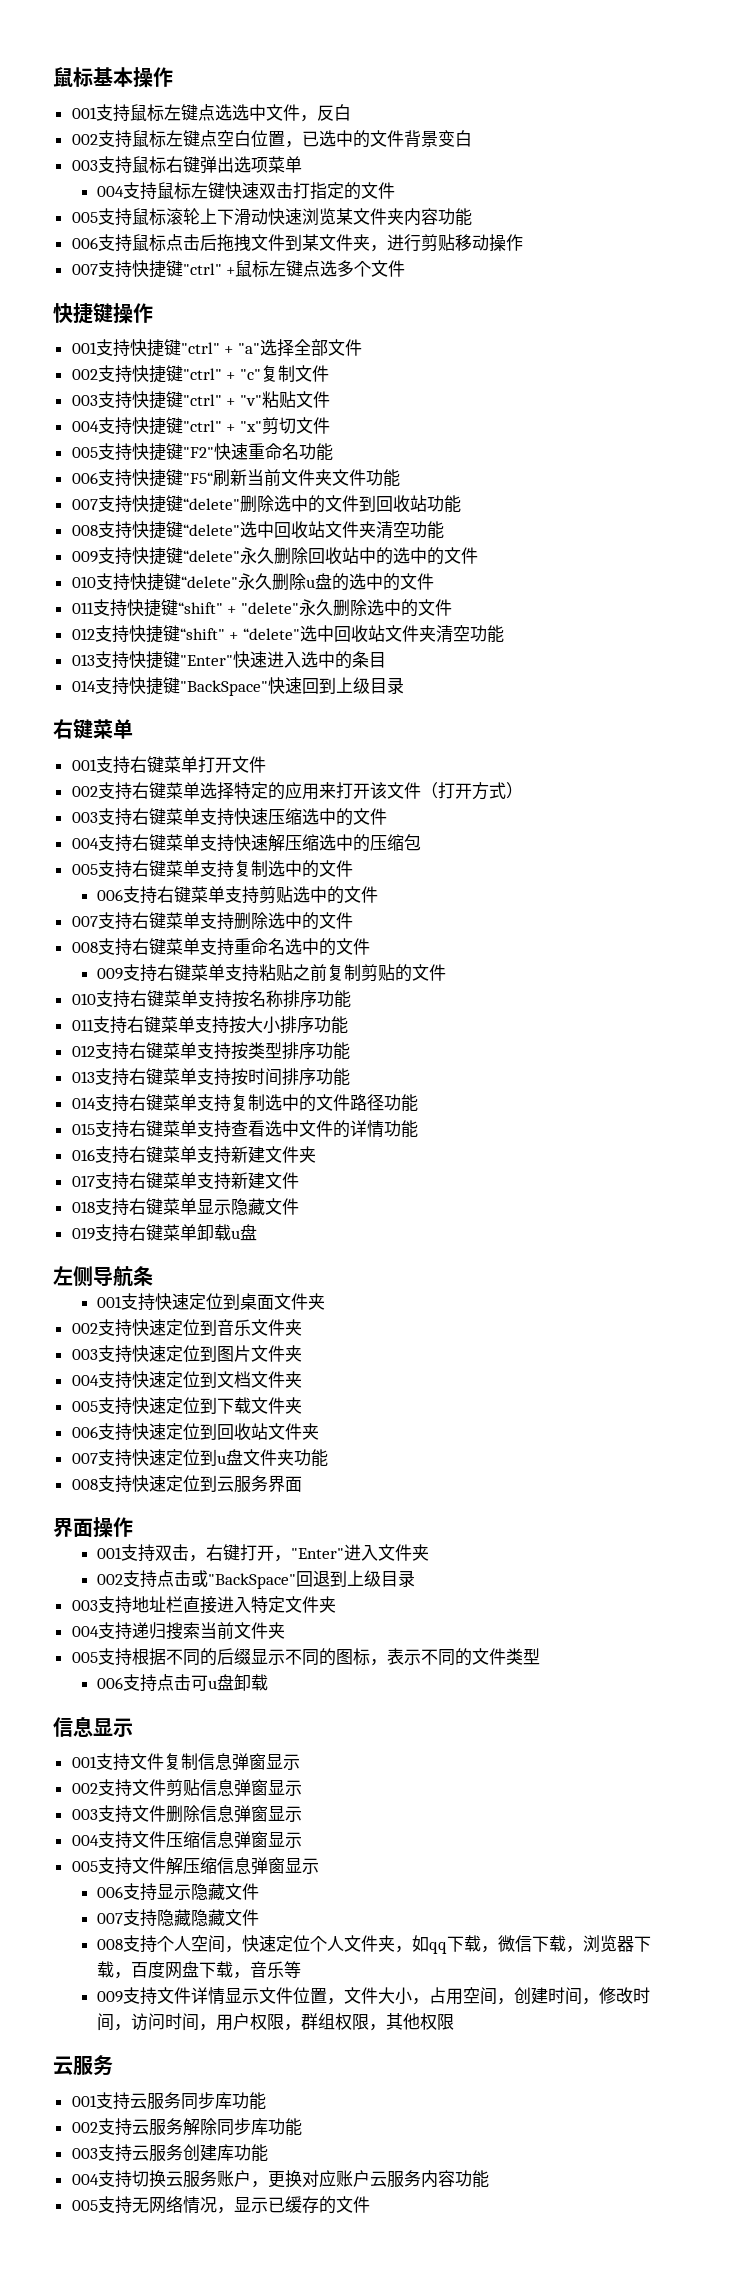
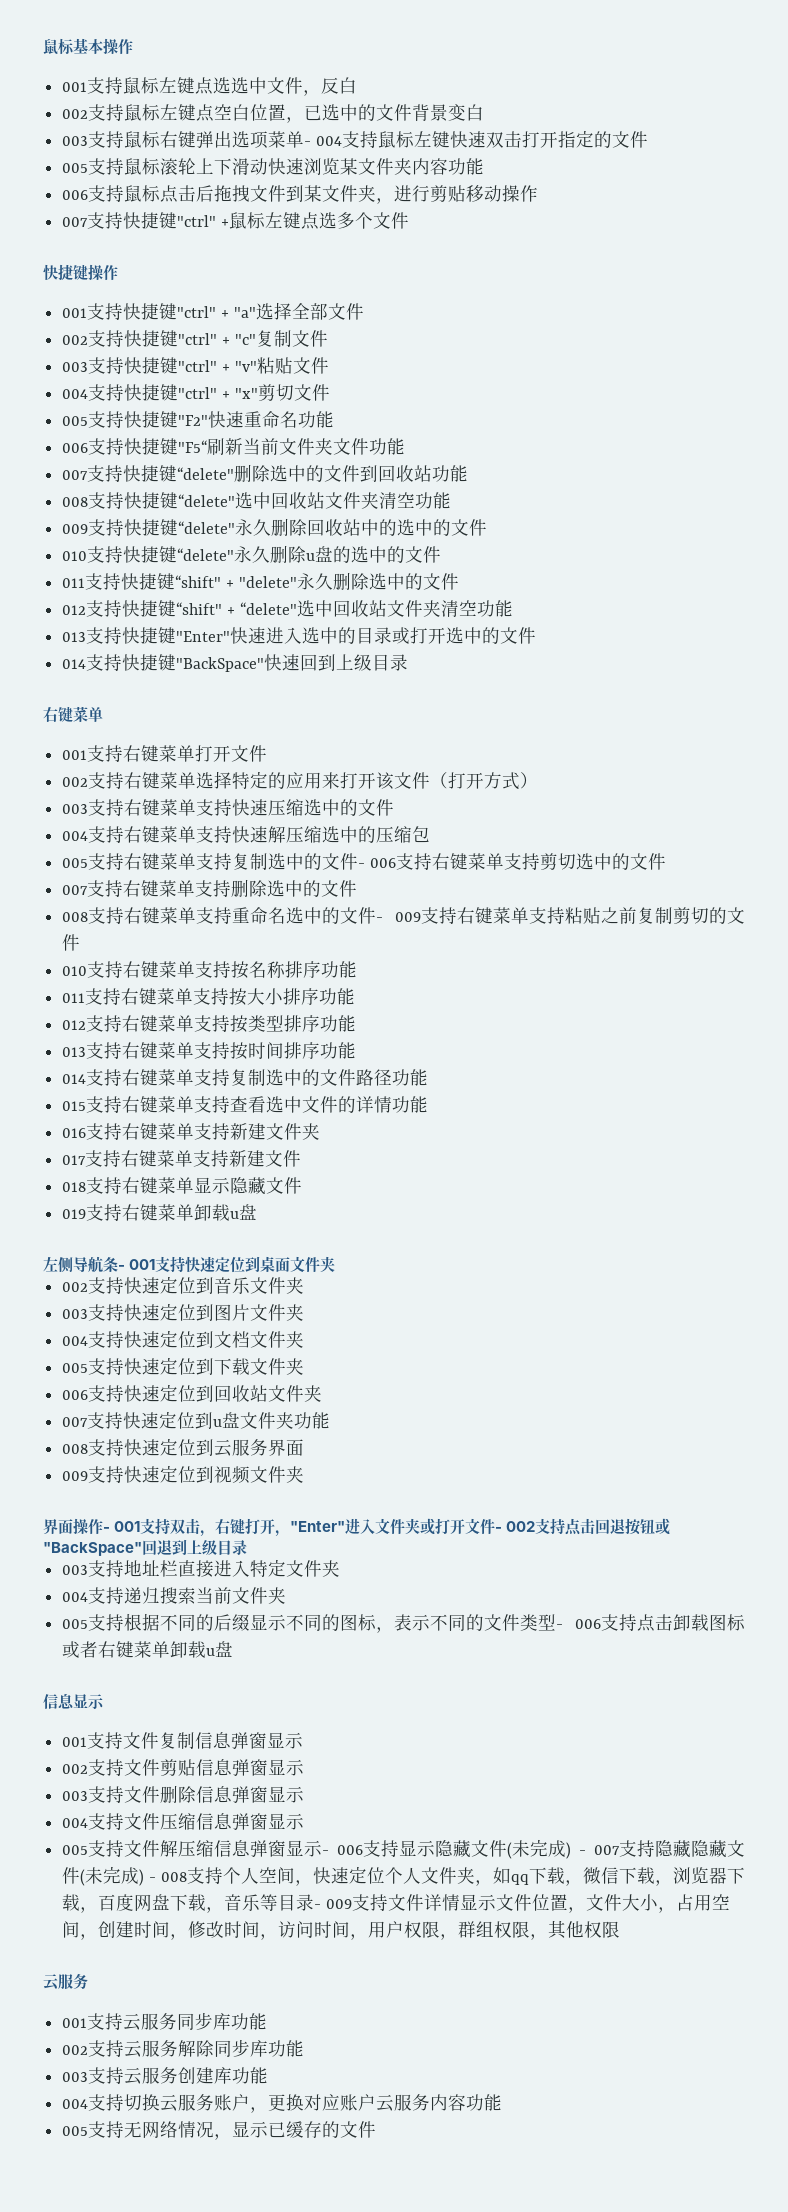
- 003支持鼠标右键弹出选项菜单
- 004支持鼠标左键快速双击打指定的文件
+ 003支持鼠标右键弹出选项菜单- 004支持鼠标左键快速双击打开指定的文件
- 013支持快捷键"Enter"快速进入选中的条目
+ 013支持快捷键"Enter"快速进入选中的目录或打开选中的文件
- 005支持右键菜单支持复制选中的文件
- 006支持右键菜单支持剪贴选中的文件
+ 005支持右键菜单支持复制选中的文件- 006支持右键菜单支持剪切选中的文件
- 008支持右键菜单支持重命名选中的文件
- 009支持右键菜单支持粘贴之前复制剪贴的文件
+ 008支持右键菜单支持重命名选中的文件- 009支持右键菜单支持粘贴之前复制剪切的文件
- 左侧导航条
- 001支持快速定位到桌面文件夹
+ 左侧导航条- 001支持快速定位到桌面文件夹
+ 009支持快速定位到视频文件夹
- 界面操作
- 001支持双击，右键打开，"Enter"进入文件夹
- 002支持点击或"BackSpace"回退到上级目录
+ 界面操作- 001支持双击，右键打开，"Enter"进入文件夹或打开文件- 002支持点击回退按钮或"BackSpace"回退到上级目录
- 005支持根据不同的后缀显示不同的图标，表示不同的文件类型
- 006支持点击可u盘卸载
+ 005支持根据不同的后缀显示不同的图标，表示不同的文件类型- 006支持点击卸载图标或者右键菜单卸载u盘
- 005支持文件解压缩信息弹窗显示
- 006支持显示隐藏文件
- 007支持隐藏隐藏文件
- 008支持个人空间，快速定位个人文件夹，如qq下载，微信下载，浏览器下载，百度网盘下载，音乐等
- 009支持文件详情显示文件位置，文件大小，占用空间，创建时间，修改时间，访问时间，用户权限，群组权限，其他权限
+ 005支持文件解压缩信息弹窗显示- 006支持显示隐藏文件(未完成) - 007支持隐藏隐藏文件(未完成) - 008支持个人空间，快速定位个人文件夹，如qq下载，微信下载，浏览器下载，百度网盘下载，音乐等目录- 009支持文件详情显示文件位置，文件大小，占用空间，创建时间，修改时间，访问时间，用户权限，群组权限，其他权限

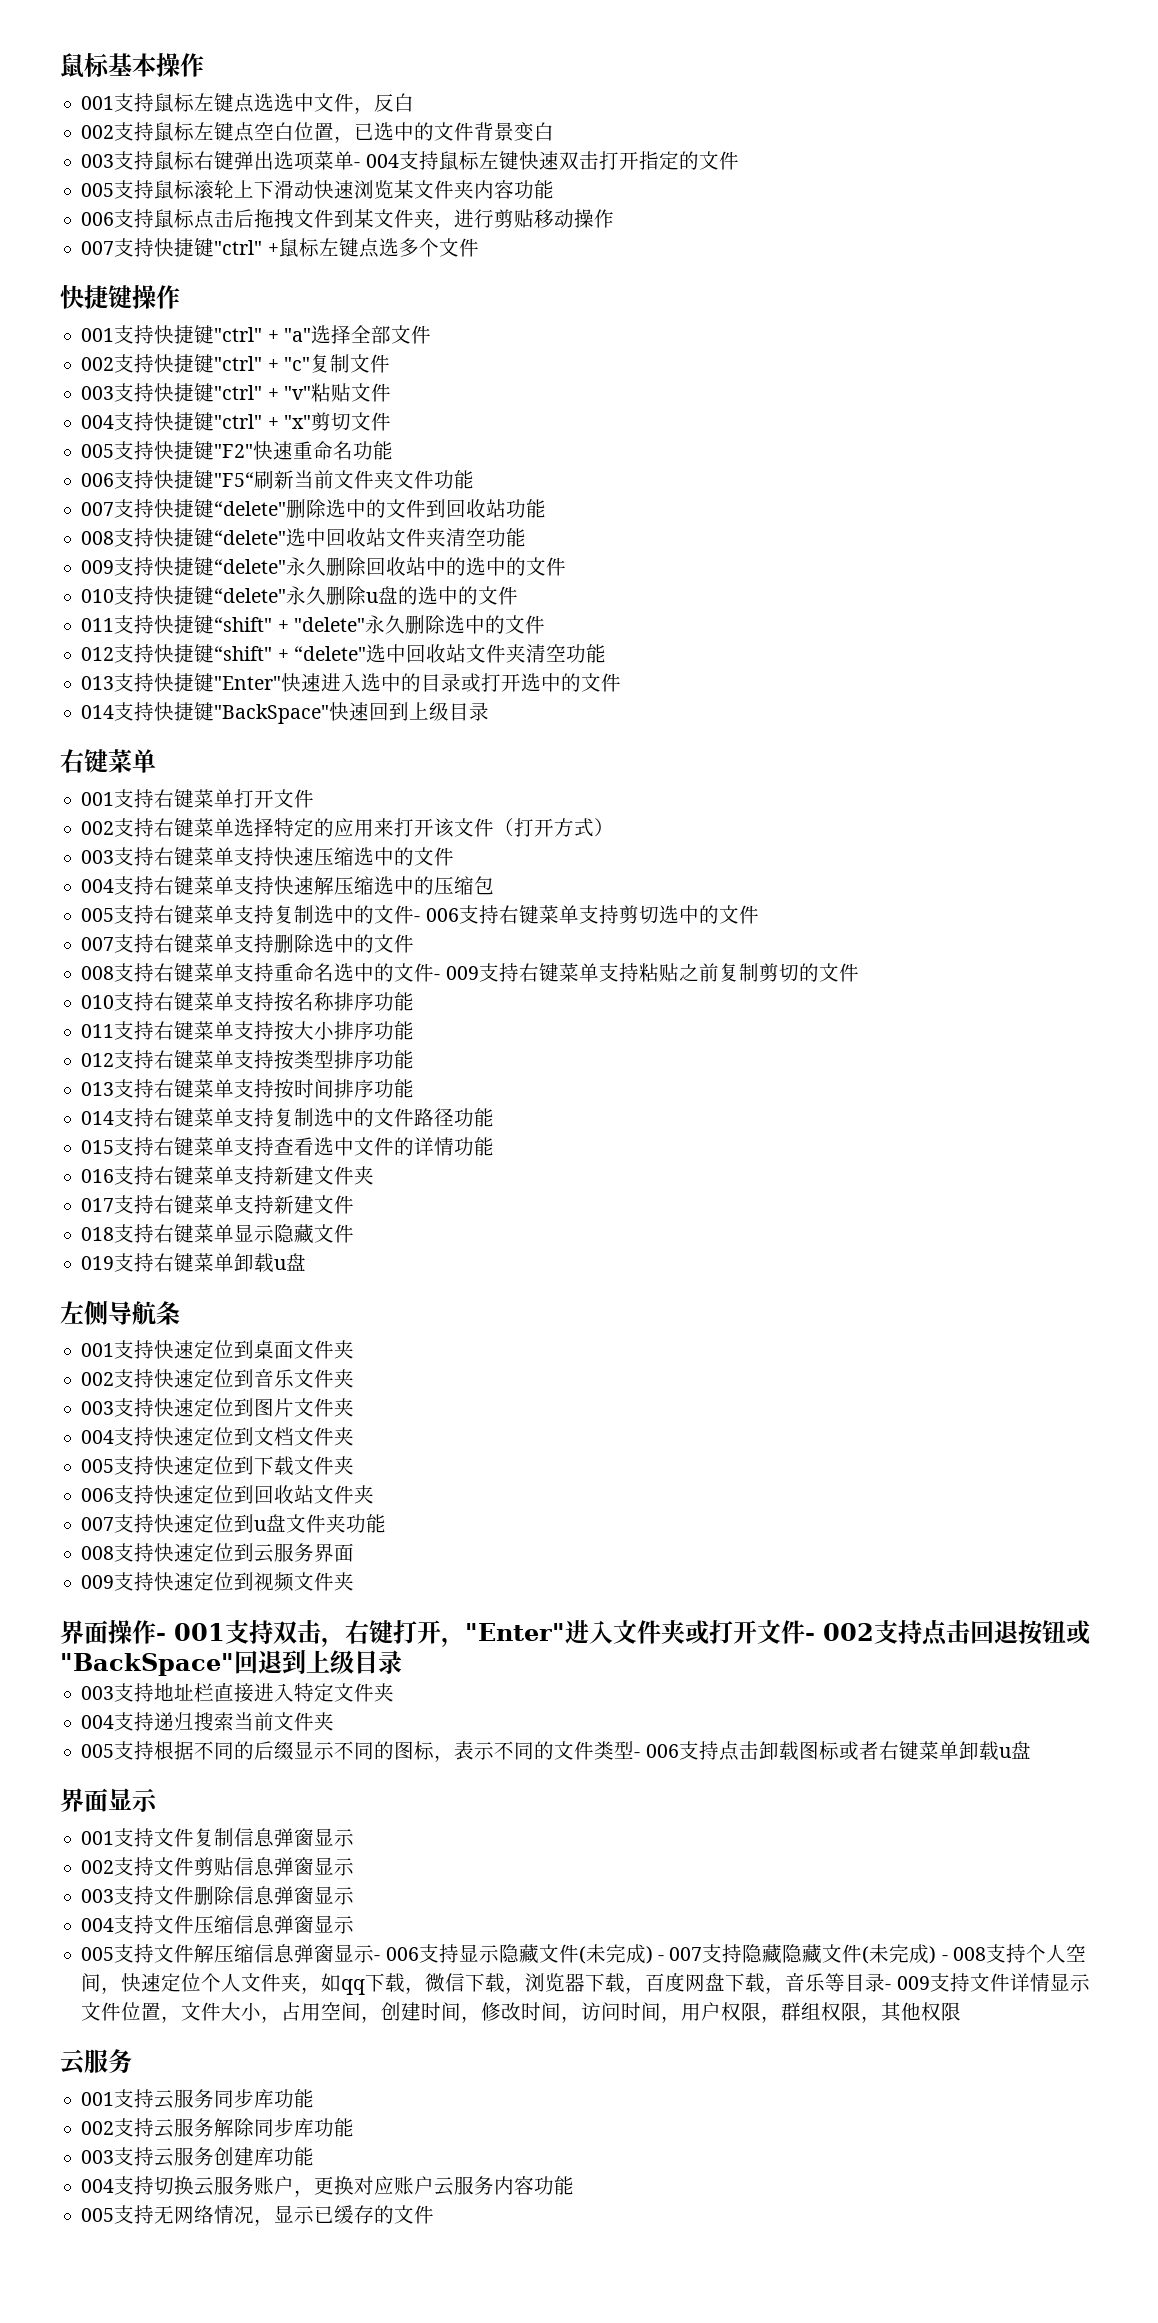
- 左侧导航条- 001支持快速定位到桌面文件夹
+ 左侧导航条
+ 001支持快速定位到桌面文件夹
- 信息显示
+ 界面显示

